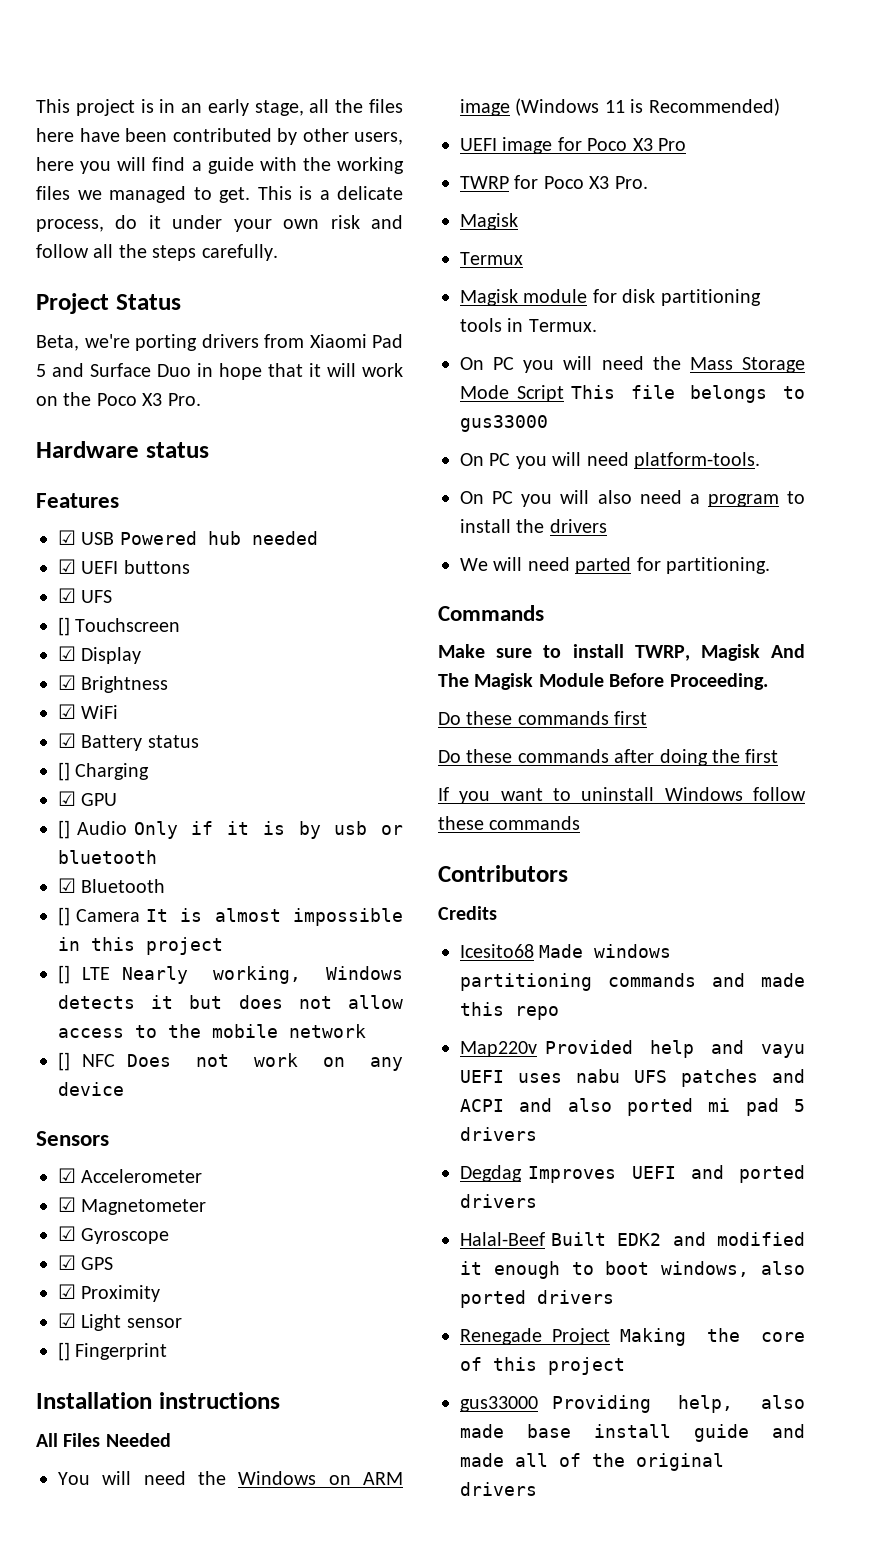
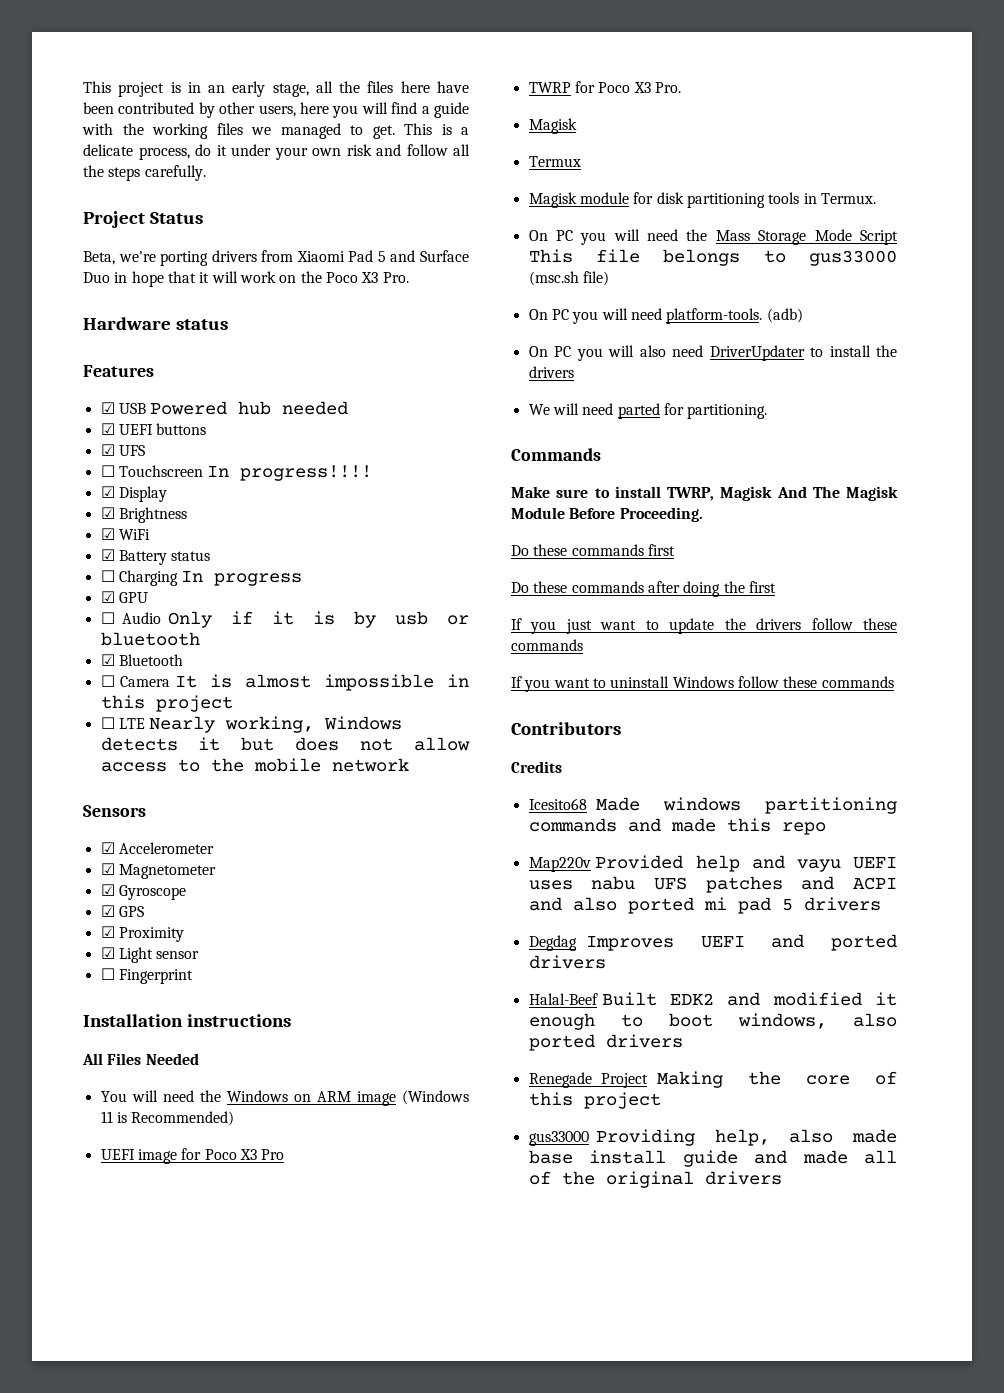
- [] Touchscreen
+ ☐ Touchscreen In progress!!!!
- [] Charging
+ ☐ Charging In progress
- [] Audio Only if it is by usb or bluetooth
+ ☐ Audio Only if it is by usb or bluetooth
- [] Camera It is almost impossible in this project
+ ☐ Camera It is almost impossible in this project
- [] LTE Nearly working, Windows detects it but does not allow access to the mobile network
+ ☐ LTE Nearly working, Windows detects it but does not allow access to the mobile network
- [] NFC Does not work on any device
- [] Fingerprint
+ ☐ Fingerprint
- On PC you will need the Mass Storage Mode Script This file belongs to gus33000
+ On PC you will need the Mass Storage Mode Script This file belongs to gus33000 (msc.sh file)
+ (adb)
- On PC you will also need a program to install the drivers
+ On PC you will also need DriverUpdater to install the drivers
+ If you just want to update the drivers follow these commands

